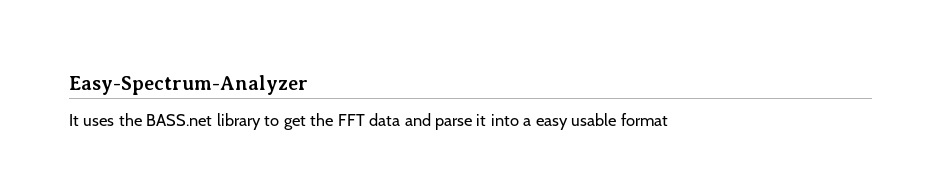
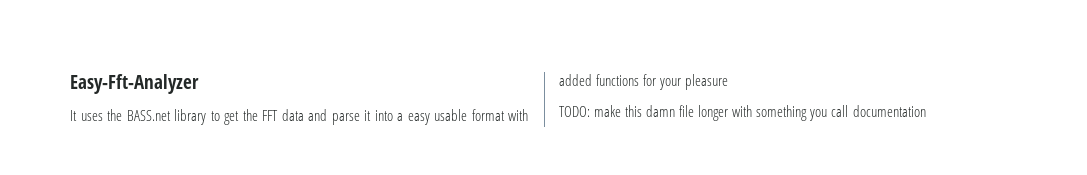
- Easy-Spectrum-Analyzer
+ Easy-Fft-Analyzer
- It uses the BASS.net library to get the FFT data and parse it into a easy usable format
+ It uses the BASS.net library to get the FFT data and parse it into a easy usable format with added functions for your pleasure
+ TODO: make this damn file longer with something you call documentation

